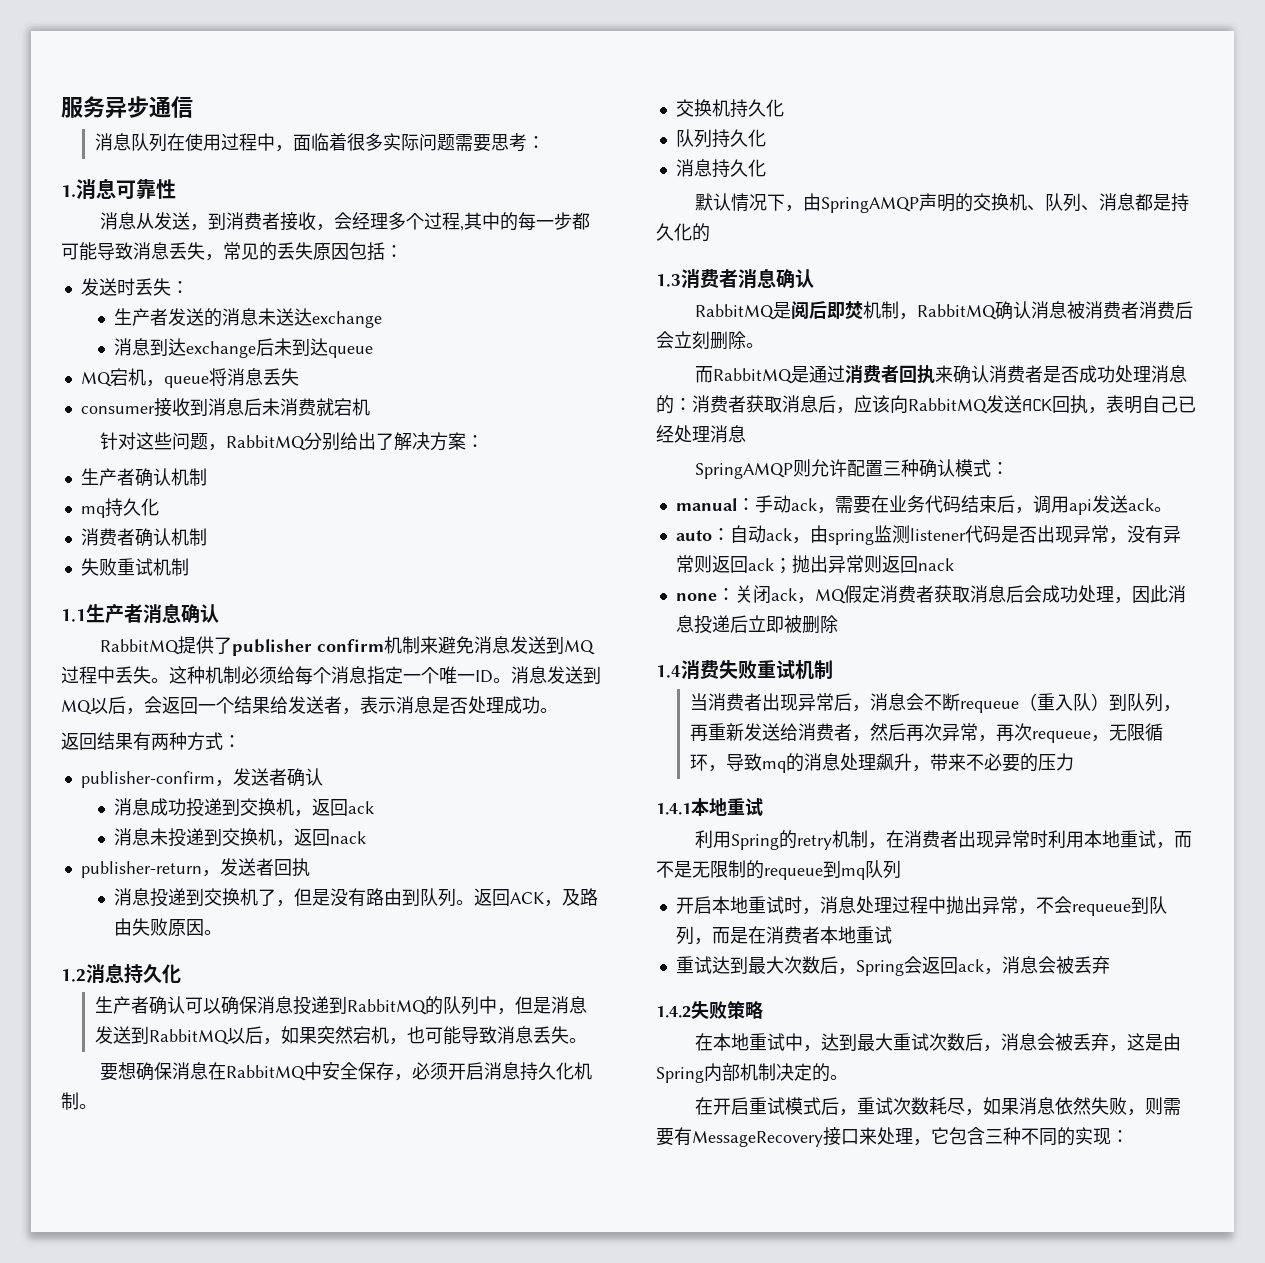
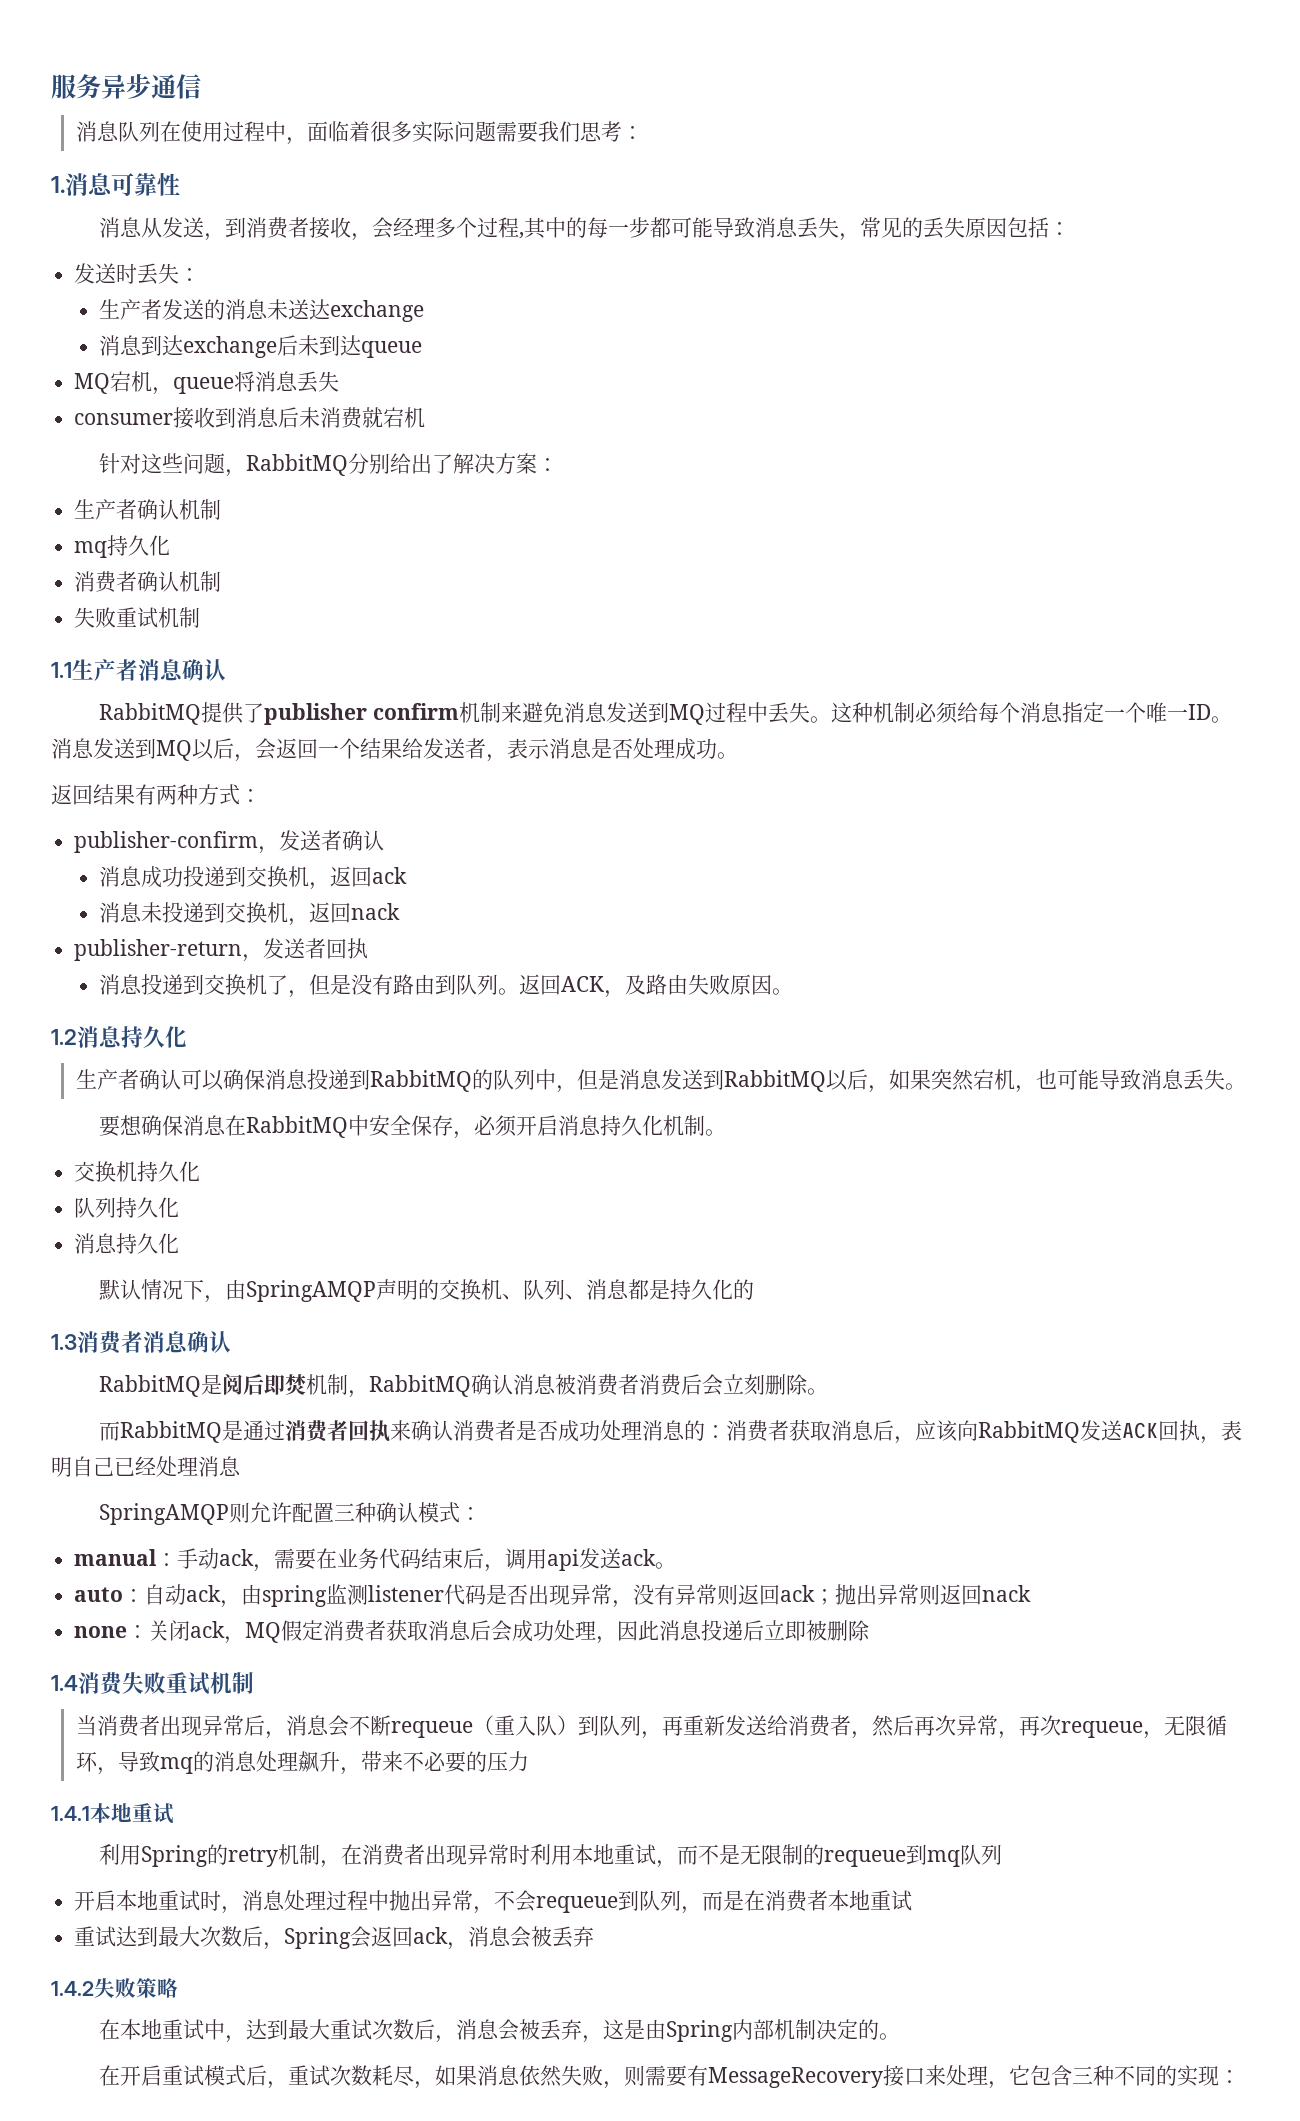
- 消息队列在使用过程中，面临着很多实际问题需要思考：
+ 消息队列在使用过程中，面临着很多实际问题需要我们思考：

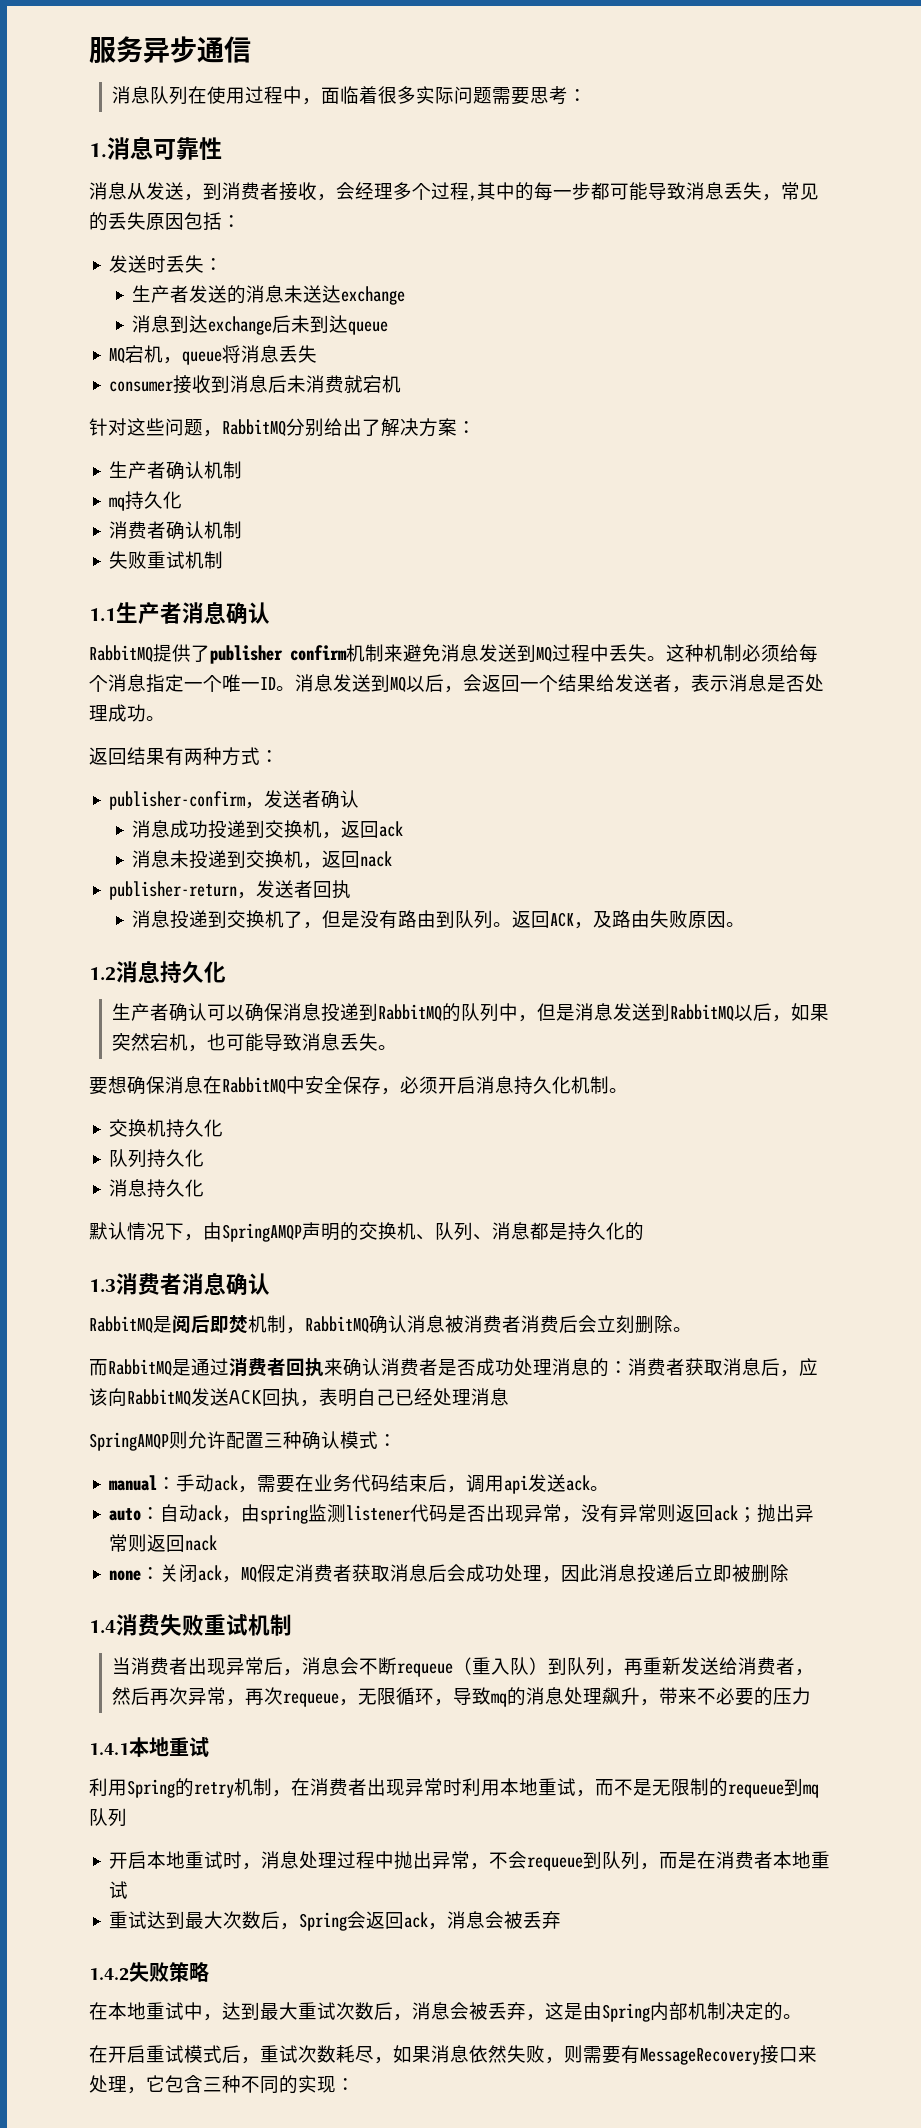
- 消息队列在使用过程中，面临着很多实际问题需要我们思考：
+ 消息队列在使用过程中，面临着很多实际问题需要思考：

